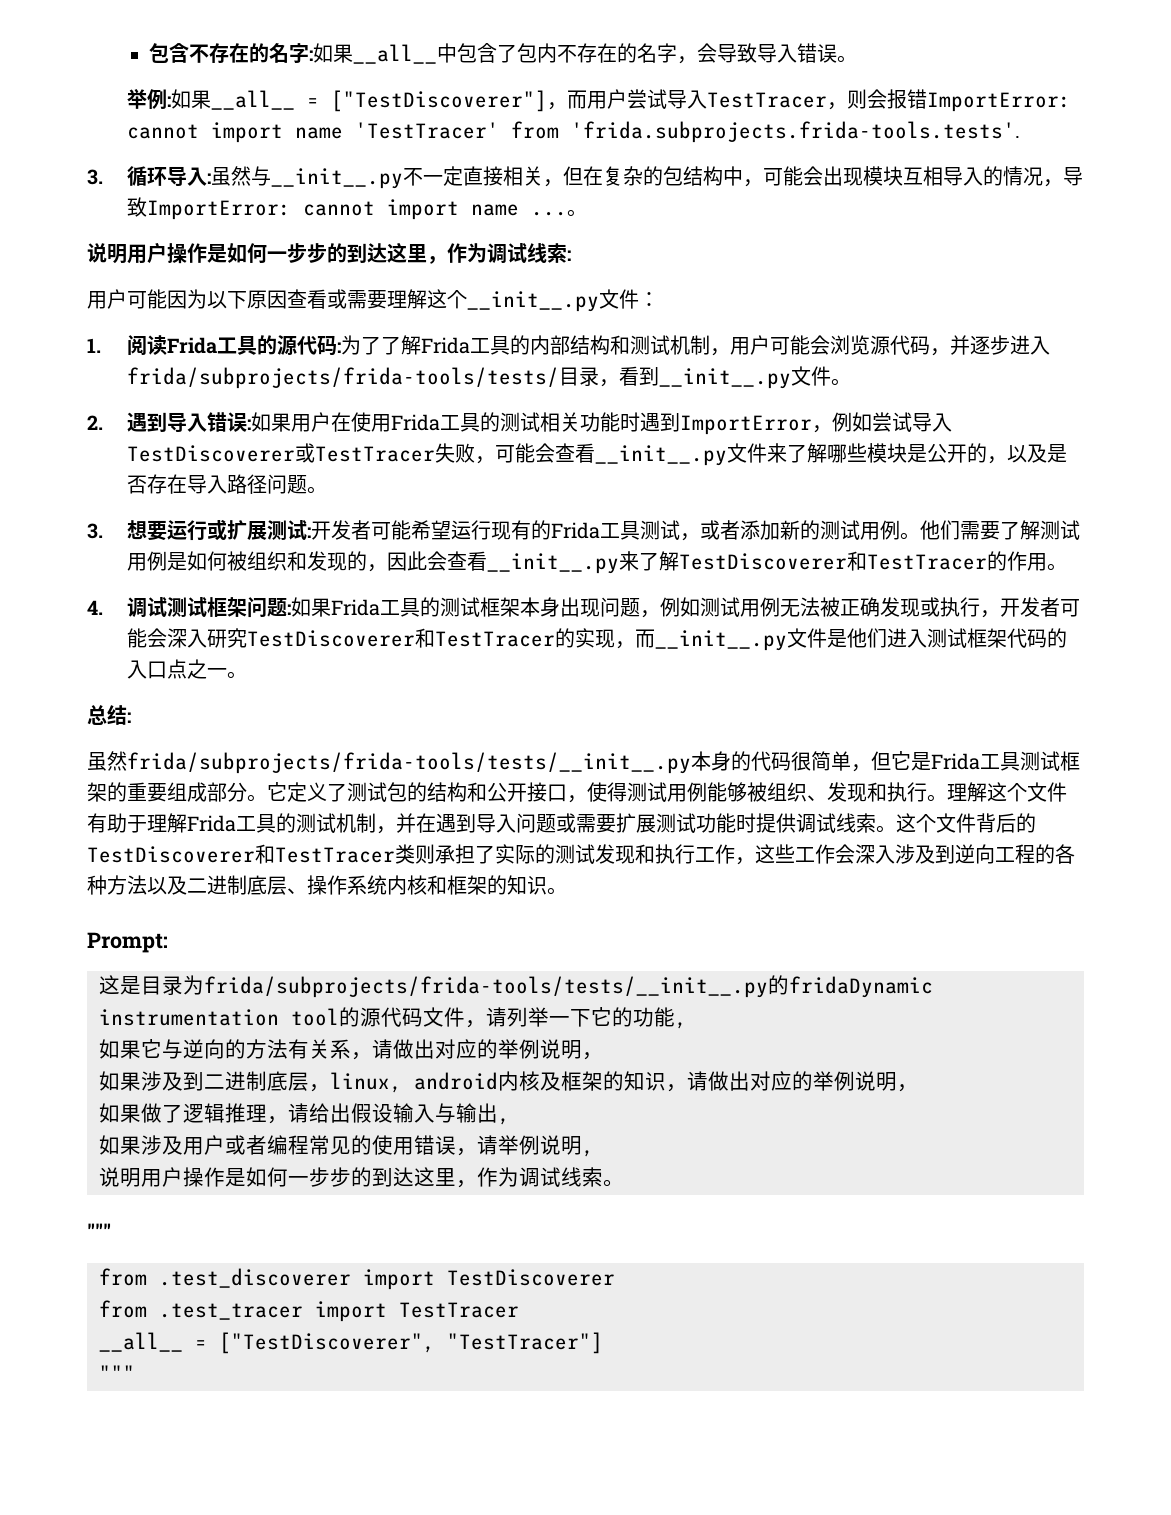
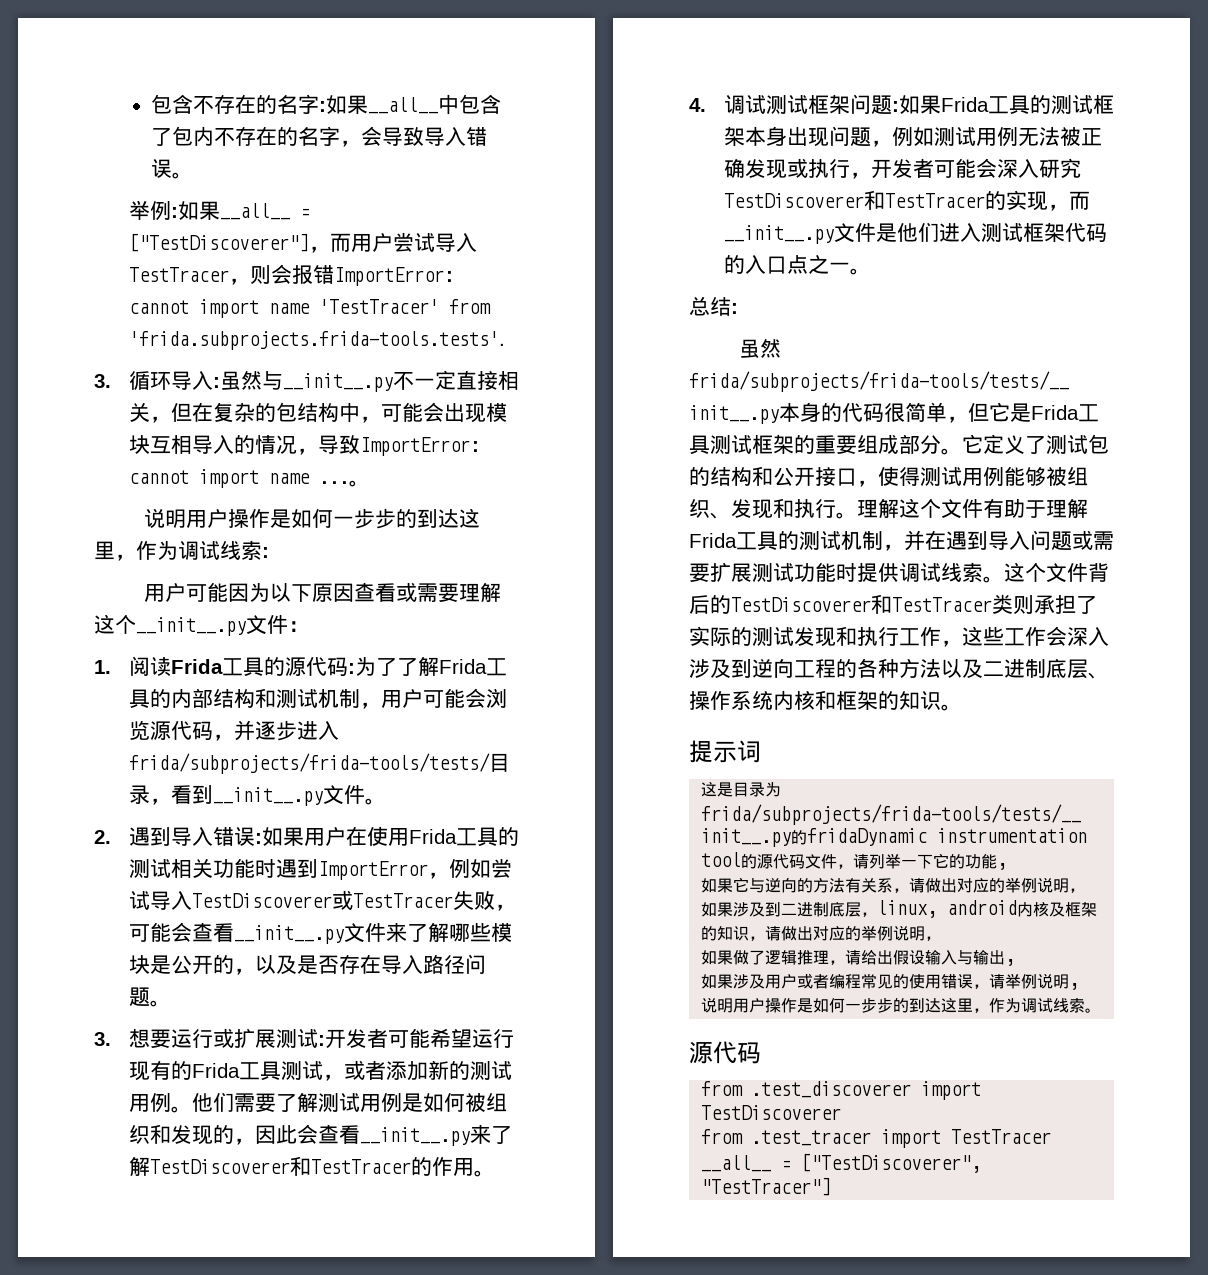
- Prompt:
+ 提示词
  说明用户操作是如何一步步的到达这里，作为调试线索。
- """
+ 源代码
  __all__ = ["TestDiscoverer", "TestTracer"]
- """

